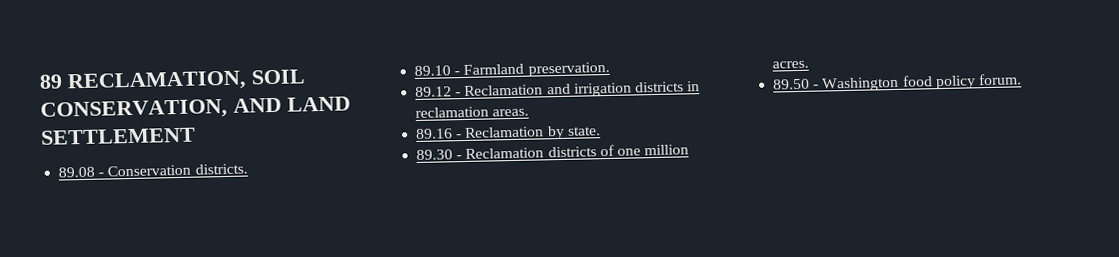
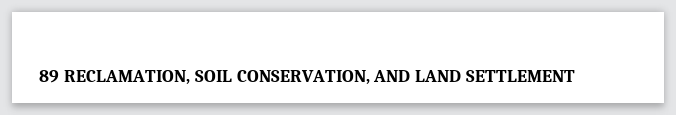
- 89.08 - Conservation districts.
- 89.10 - Farmland preservation.
- 89.12 - Reclamation and irrigation districts in reclamation areas.
- 89.16 - Reclamation by state.
- 89.30 - Reclamation districts of one million acres.
- 89.50 - Washington food policy forum.

